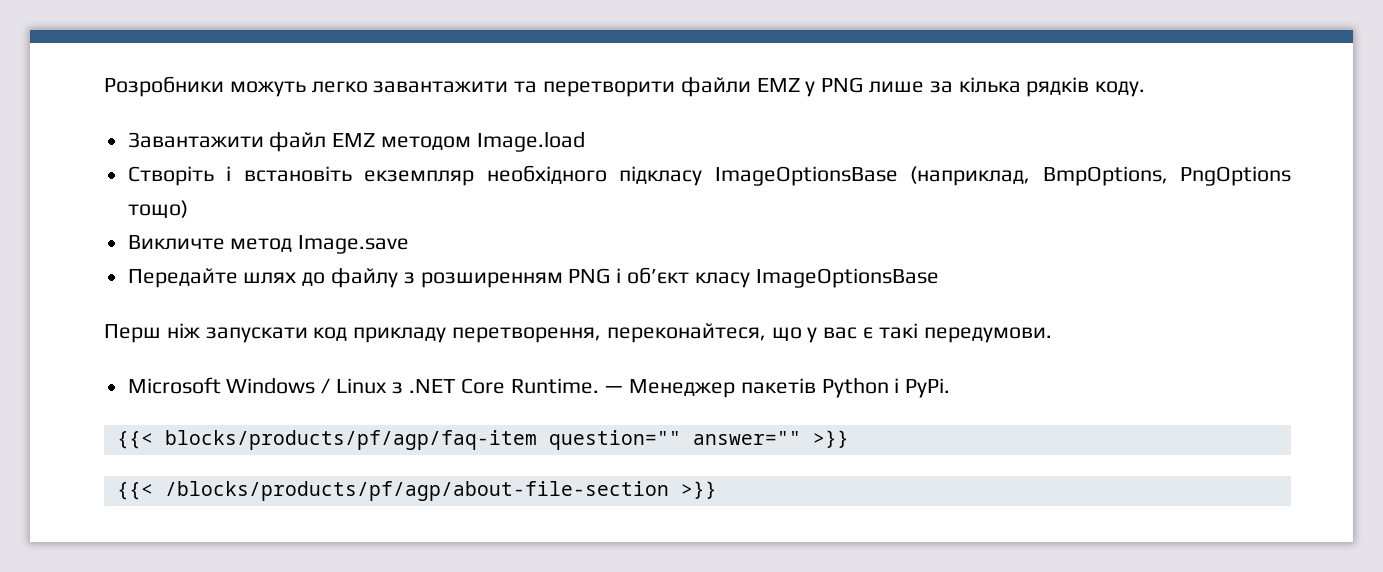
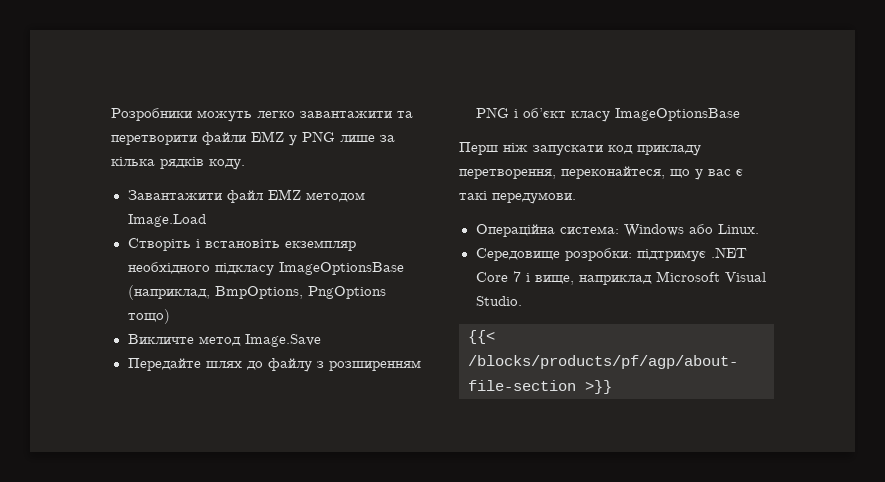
- Завантажити файл EMZ методом Image.load
+ Завантажити файл EMZ методом Image.Load
- Викличте метод Image.save
+ Викличте метод Image.Save
- Microsoft Windows / Linux з .NET Core Runtime. — Менеджер пакетів Python і PyPi.
- {{< blocks/products/pf/agp/faq-item question="" answer="" >}}
+ Операційна система: Windows або Linux.
+ Середовище розробки: підтримує .NET Core 7 і вище, наприклад Microsoft Visual Studio.

